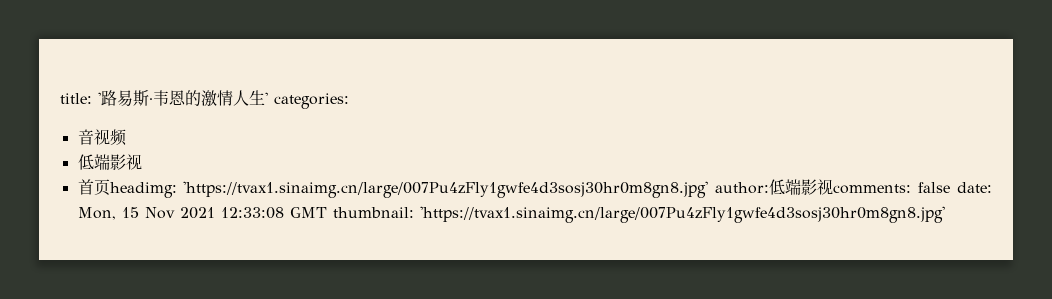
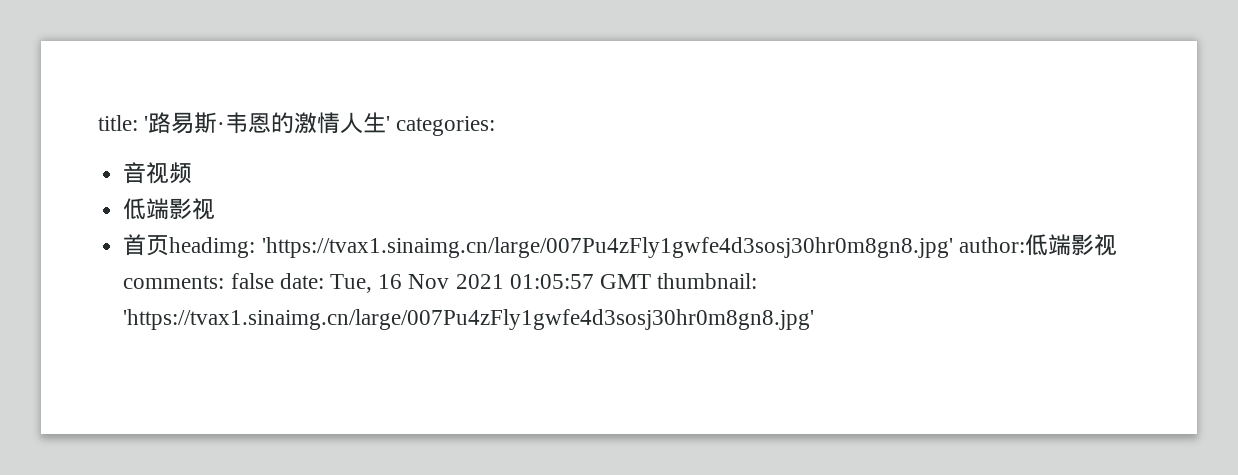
- 首页headimg: 'https://tvax1.sinaimg.cn/large/007Pu4zFly1gwfe4d3sosj30hr0m8gn8.jpg' author:低端影视comments: false date: Mon, 15 Nov 2021 12:33:08 GMT thumbnail: 'https://tvax1.sinaimg.cn/large/007Pu4zFly1gwfe4d3sosj30hr0m8gn8.jpg'
+ 首页headimg: 'https://tvax1.sinaimg.cn/large/007Pu4zFly1gwfe4d3sosj30hr0m8gn8.jpg' author:低端影视comments: false date: Tue, 16 Nov 2021 01:05:57 GMT thumbnail: 'https://tvax1.sinaimg.cn/large/007Pu4zFly1gwfe4d3sosj30hr0m8gn8.jpg'

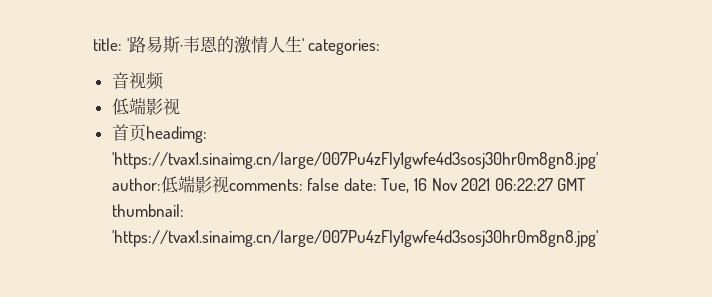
- 首页headimg: 'https://tvax1.sinaimg.cn/large/007Pu4zFly1gwfe4d3sosj30hr0m8gn8.jpg' author:低端影视comments: false date: Tue, 16 Nov 2021 01:05:57 GMT thumbnail: 'https://tvax1.sinaimg.cn/large/007Pu4zFly1gwfe4d3sosj30hr0m8gn8.jpg'
+ 首页headimg: 'https://tvax1.sinaimg.cn/large/007Pu4zFly1gwfe4d3sosj30hr0m8gn8.jpg' author:低端影视comments: false date: Tue, 16 Nov 2021 06:22:27 GMT thumbnail: 'https://tvax1.sinaimg.cn/large/007Pu4zFly1gwfe4d3sosj30hr0m8gn8.jpg'

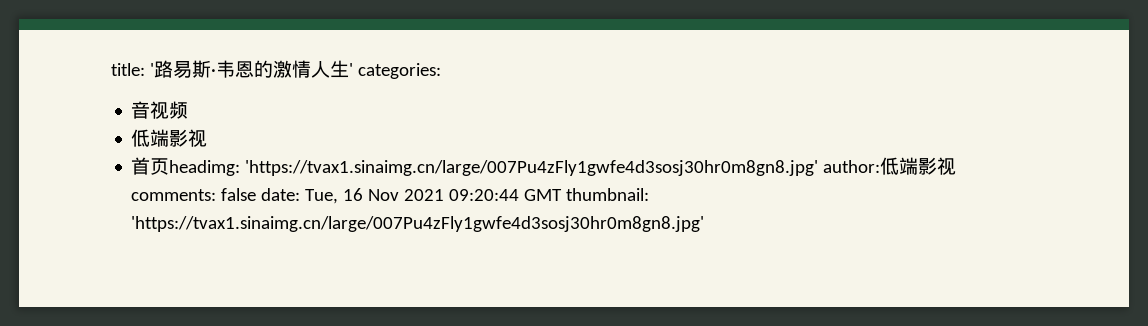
- 首页headimg: 'https://tvax1.sinaimg.cn/large/007Pu4zFly1gwfe4d3sosj30hr0m8gn8.jpg' author:低端影视comments: false date: Tue, 16 Nov 2021 06:22:27 GMT thumbnail: 'https://tvax1.sinaimg.cn/large/007Pu4zFly1gwfe4d3sosj30hr0m8gn8.jpg'
+ 首页headimg: 'https://tvax1.sinaimg.cn/large/007Pu4zFly1gwfe4d3sosj30hr0m8gn8.jpg' author:低端影视comments: false date: Tue, 16 Nov 2021 09:20:44 GMT thumbnail: 'https://tvax1.sinaimg.cn/large/007Pu4zFly1gwfe4d3sosj30hr0m8gn8.jpg'

